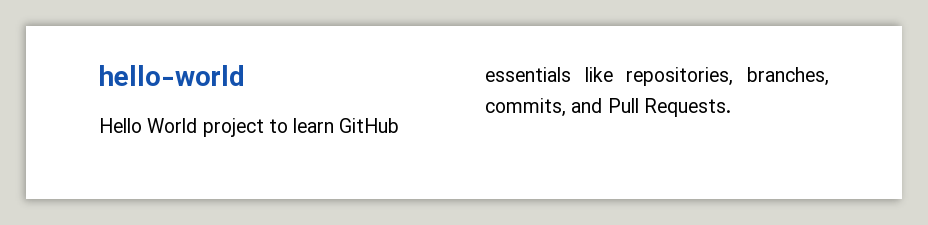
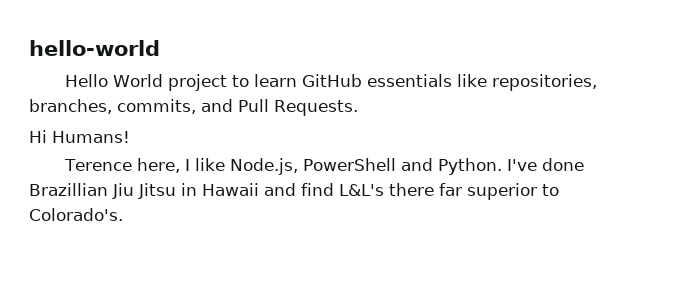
+ Hi Humans!
+ Terence here, I like Node.js, PowerShell and Python. I've done Brazillian Jiu Jitsu in Hawaii and find L&L's there far superior to Colorado's.

